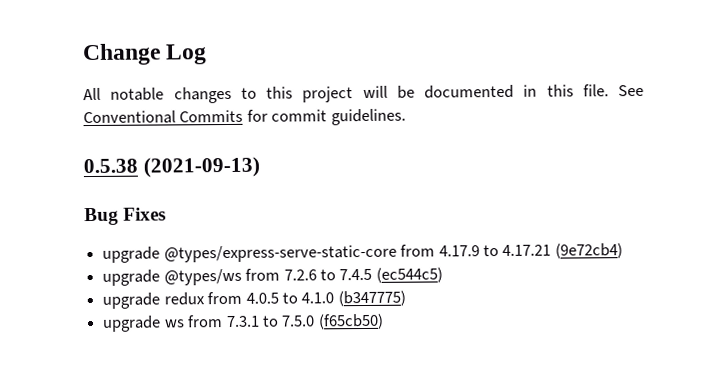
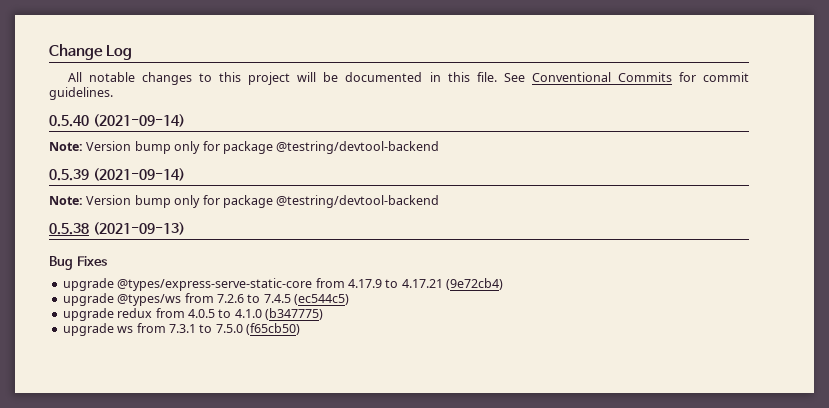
+ 0.5.40 (2021-09-14)
+ Note: Version bump only for package @testring/devtool-backend
+ 0.5.39 (2021-09-14)
+ Note: Version bump only for package @testring/devtool-backend

